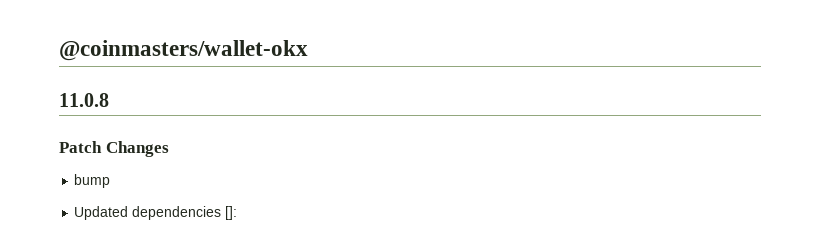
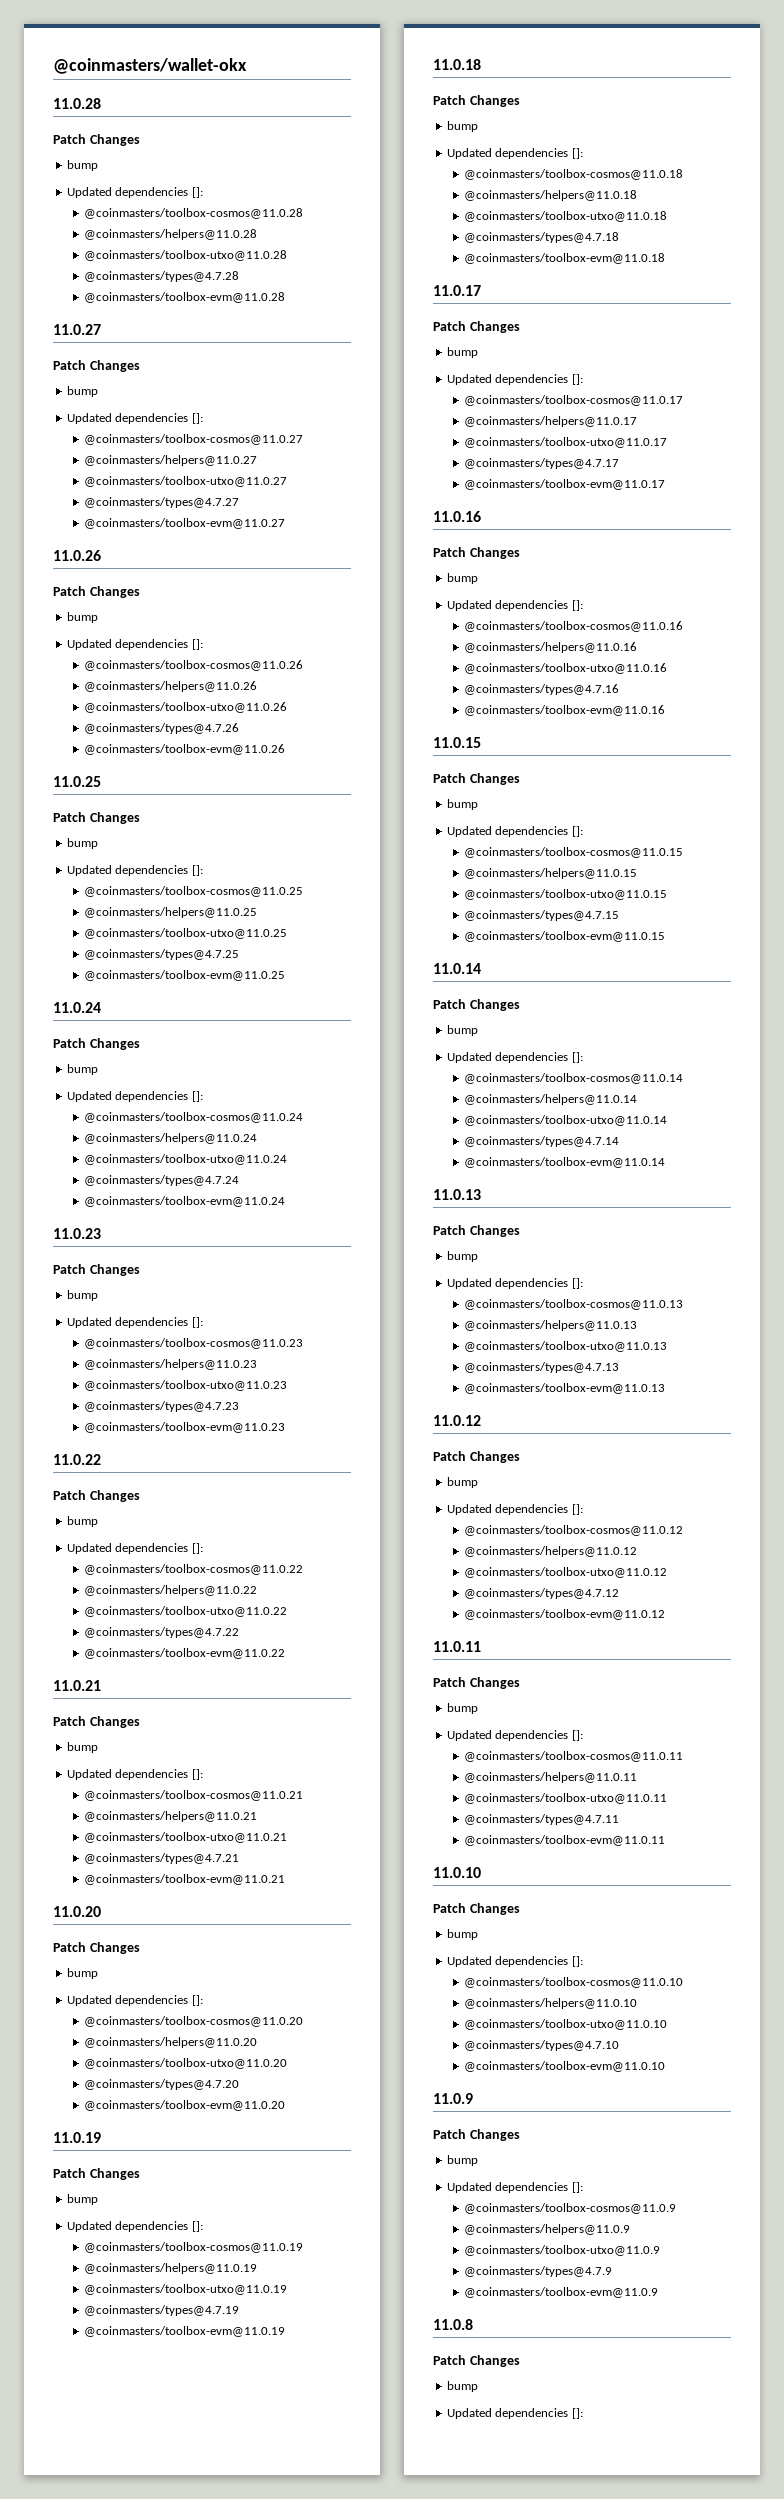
+ 11.0.28
+ Patch Changes
+ bump
+ Updated dependencies []:
+ @coinmasters/toolbox-cosmos@11.0.28
+ @coinmasters/helpers@11.0.28
+ @coinmasters/toolbox-utxo@11.0.28
+ @coinmasters/types@4.7.28
+ @coinmasters/toolbox-evm@11.0.28
+ 11.0.27
+ Patch Changes
+ bump
+ Updated dependencies []:
+ @coinmasters/toolbox-cosmos@11.0.27
+ @coinmasters/helpers@11.0.27
+ @coinmasters/toolbox-utxo@11.0.27
+ @coinmasters/types@4.7.27
+ @coinmasters/toolbox-evm@11.0.27
+ 11.0.26
+ Patch Changes
+ bump
+ Updated dependencies []:
+ @coinmasters/toolbox-cosmos@11.0.26
+ @coinmasters/helpers@11.0.26
+ @coinmasters/toolbox-utxo@11.0.26
+ @coinmasters/types@4.7.26
+ @coinmasters/toolbox-evm@11.0.26
+ 11.0.25
+ Patch Changes
+ bump
+ Updated dependencies []:
+ @coinmasters/toolbox-cosmos@11.0.25
+ @coinmasters/helpers@11.0.25
+ @coinmasters/toolbox-utxo@11.0.25
+ @coinmasters/types@4.7.25
+ @coinmasters/toolbox-evm@11.0.25
+ 11.0.24
+ Patch Changes
+ bump
+ Updated dependencies []:
+ @coinmasters/toolbox-cosmos@11.0.24
+ @coinmasters/helpers@11.0.24
+ @coinmasters/toolbox-utxo@11.0.24
+ @coinmasters/types@4.7.24
+ @coinmasters/toolbox-evm@11.0.24
+ 11.0.23
+ Patch Changes
+ bump
+ Updated dependencies []:
+ @coinmasters/toolbox-cosmos@11.0.23
+ @coinmasters/helpers@11.0.23
+ @coinmasters/toolbox-utxo@11.0.23
+ @coinmasters/types@4.7.23
+ @coinmasters/toolbox-evm@11.0.23
+ 11.0.22
+ Patch Changes
+ bump
+ Updated dependencies []:
+ @coinmasters/toolbox-cosmos@11.0.22
+ @coinmasters/helpers@11.0.22
+ @coinmasters/toolbox-utxo@11.0.22
+ @coinmasters/types@4.7.22
+ @coinmasters/toolbox-evm@11.0.22
+ 11.0.21
+ Patch Changes
+ bump
+ Updated dependencies []:
+ @coinmasters/toolbox-cosmos@11.0.21
+ @coinmasters/helpers@11.0.21
+ @coinmasters/toolbox-utxo@11.0.21
+ @coinmasters/types@4.7.21
+ @coinmasters/toolbox-evm@11.0.21
+ 11.0.20
+ Patch Changes
+ bump
+ Updated dependencies []:
+ @coinmasters/toolbox-cosmos@11.0.20
+ @coinmasters/helpers@11.0.20
+ @coinmasters/toolbox-utxo@11.0.20
+ @coinmasters/types@4.7.20
+ @coinmasters/toolbox-evm@11.0.20
+ 11.0.19
+ Patch Changes
+ bump
+ Updated dependencies []:
+ @coinmasters/toolbox-cosmos@11.0.19
+ @coinmasters/helpers@11.0.19
+ @coinmasters/toolbox-utxo@11.0.19
+ @coinmasters/types@4.7.19
+ @coinmasters/toolbox-evm@11.0.19
+ 11.0.18
+ Patch Changes
+ bump
+ Updated dependencies []:
+ @coinmasters/toolbox-cosmos@11.0.18
+ @coinmasters/helpers@11.0.18
+ @coinmasters/toolbox-utxo@11.0.18
+ @coinmasters/types@4.7.18
+ @coinmasters/toolbox-evm@11.0.18
+ 11.0.17
+ Patch Changes
+ bump
+ Updated dependencies []:
+ @coinmasters/toolbox-cosmos@11.0.17
+ @coinmasters/helpers@11.0.17
+ @coinmasters/toolbox-utxo@11.0.17
+ @coinmasters/types@4.7.17
+ @coinmasters/toolbox-evm@11.0.17
+ 11.0.16
+ Patch Changes
+ bump
+ Updated dependencies []:
+ @coinmasters/toolbox-cosmos@11.0.16
+ @coinmasters/helpers@11.0.16
+ @coinmasters/toolbox-utxo@11.0.16
+ @coinmasters/types@4.7.16
+ @coinmasters/toolbox-evm@11.0.16
+ 11.0.15
+ Patch Changes
+ bump
+ Updated dependencies []:
+ @coinmasters/toolbox-cosmos@11.0.15
+ @coinmasters/helpers@11.0.15
+ @coinmasters/toolbox-utxo@11.0.15
+ @coinmasters/types@4.7.15
+ @coinmasters/toolbox-evm@11.0.15
+ 11.0.14
+ Patch Changes
+ bump
+ Updated dependencies []:
+ @coinmasters/toolbox-cosmos@11.0.14
+ @coinmasters/helpers@11.0.14
+ @coinmasters/toolbox-utxo@11.0.14
+ @coinmasters/types@4.7.14
+ @coinmasters/toolbox-evm@11.0.14
+ 11.0.13
+ Patch Changes
+ bump
+ Updated dependencies []:
+ @coinmasters/toolbox-cosmos@11.0.13
+ @coinmasters/helpers@11.0.13
+ @coinmasters/toolbox-utxo@11.0.13
+ @coinmasters/types@4.7.13
+ @coinmasters/toolbox-evm@11.0.13
+ 11.0.12
+ Patch Changes
+ bump
+ Updated dependencies []:
+ @coinmasters/toolbox-cosmos@11.0.12
+ @coinmasters/helpers@11.0.12
+ @coinmasters/toolbox-utxo@11.0.12
+ @coinmasters/types@4.7.12
+ @coinmasters/toolbox-evm@11.0.12
+ 11.0.11
+ Patch Changes
+ bump
+ Updated dependencies []:
+ @coinmasters/toolbox-cosmos@11.0.11
+ @coinmasters/helpers@11.0.11
+ @coinmasters/toolbox-utxo@11.0.11
+ @coinmasters/types@4.7.11
+ @coinmasters/toolbox-evm@11.0.11
+ 11.0.10
+ Patch Changes
+ bump
+ Updated dependencies []:
+ @coinmasters/toolbox-cosmos@11.0.10
+ @coinmasters/helpers@11.0.10
+ @coinmasters/toolbox-utxo@11.0.10
+ @coinmasters/types@4.7.10
+ @coinmasters/toolbox-evm@11.0.10
+ 11.0.9
+ Patch Changes
+ bump
+ Updated dependencies []:
+ @coinmasters/toolbox-cosmos@11.0.9
+ @coinmasters/helpers@11.0.9
+ @coinmasters/toolbox-utxo@11.0.9
+ @coinmasters/types@4.7.9
+ @coinmasters/toolbox-evm@11.0.9

